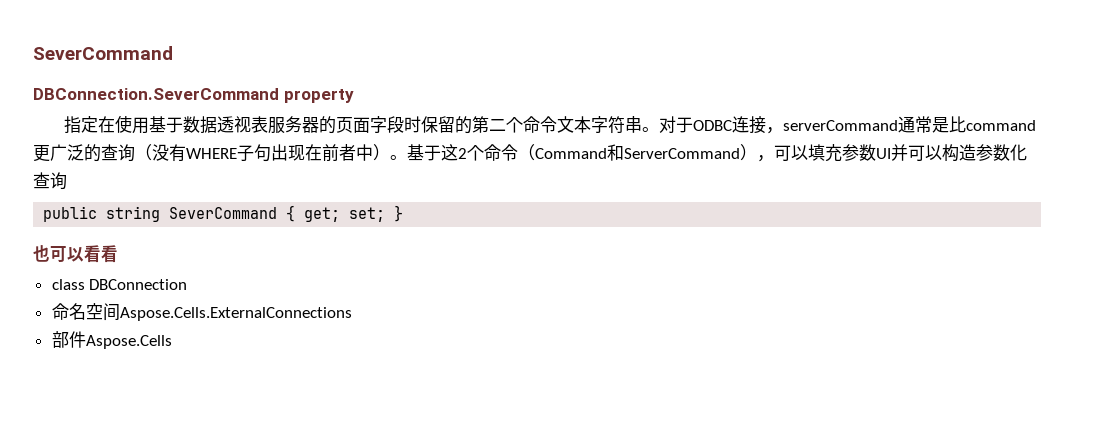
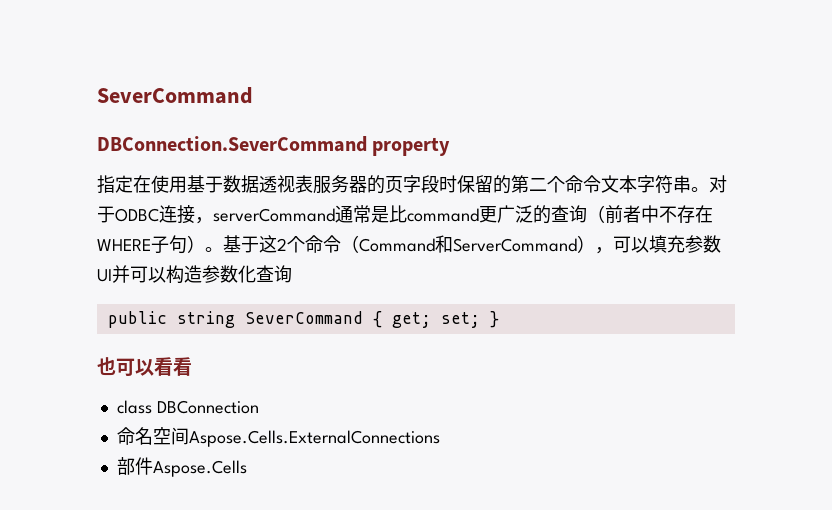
- 指定在使用基于数据透视表服务器的页面字段时保留的第二个命令文本字符串。
+ 指定在使用基于数据透视表服务器的页字段时保留的第二个命令文本字符串。
- 对于ODBC连接，serverCommand通常是比command更广泛的查询（没有WHERE子句出现在前者中）。
+ 对于ODBC连接，serverCommand通常是比command更广泛的查询（前者中不存在WHERE子句）。

